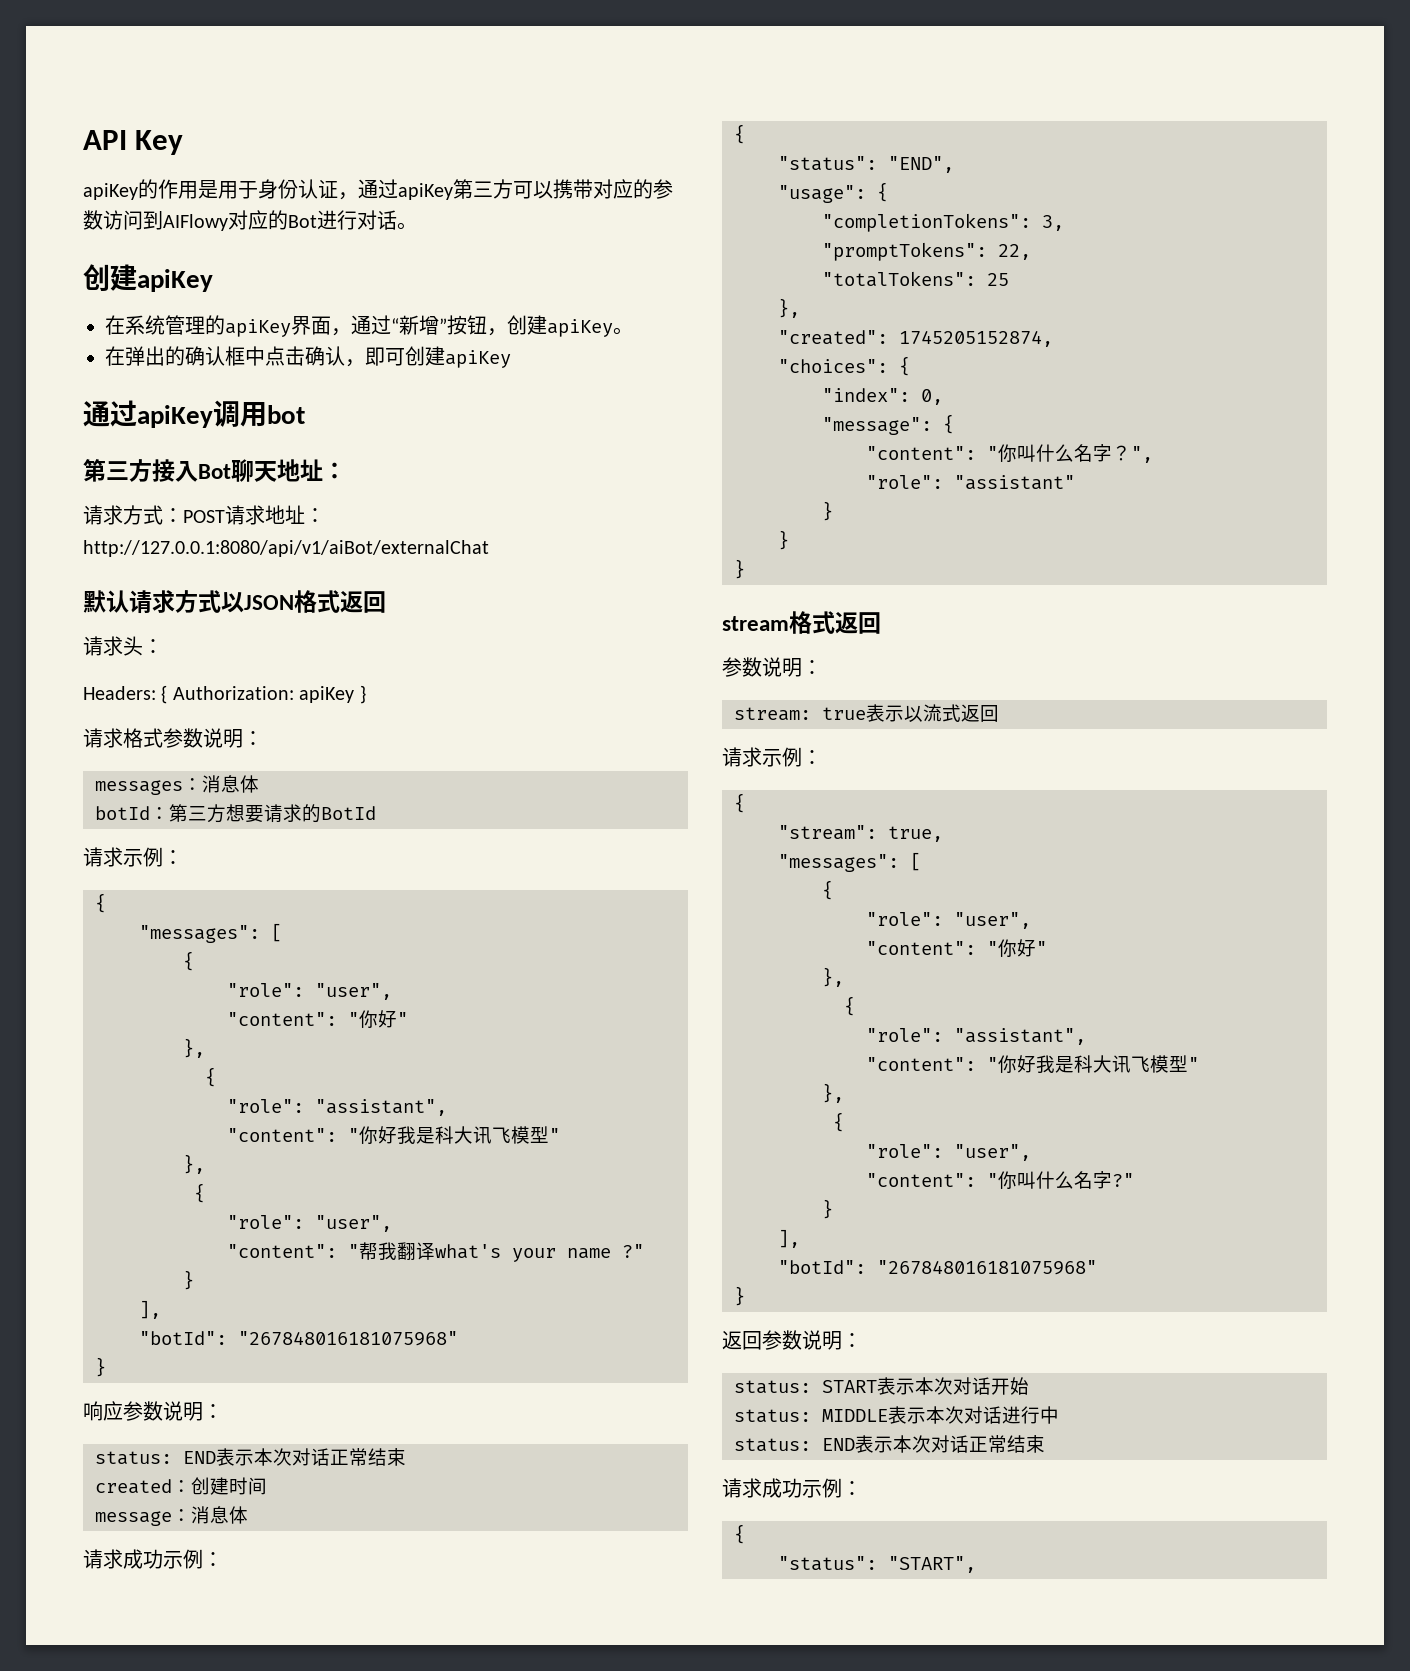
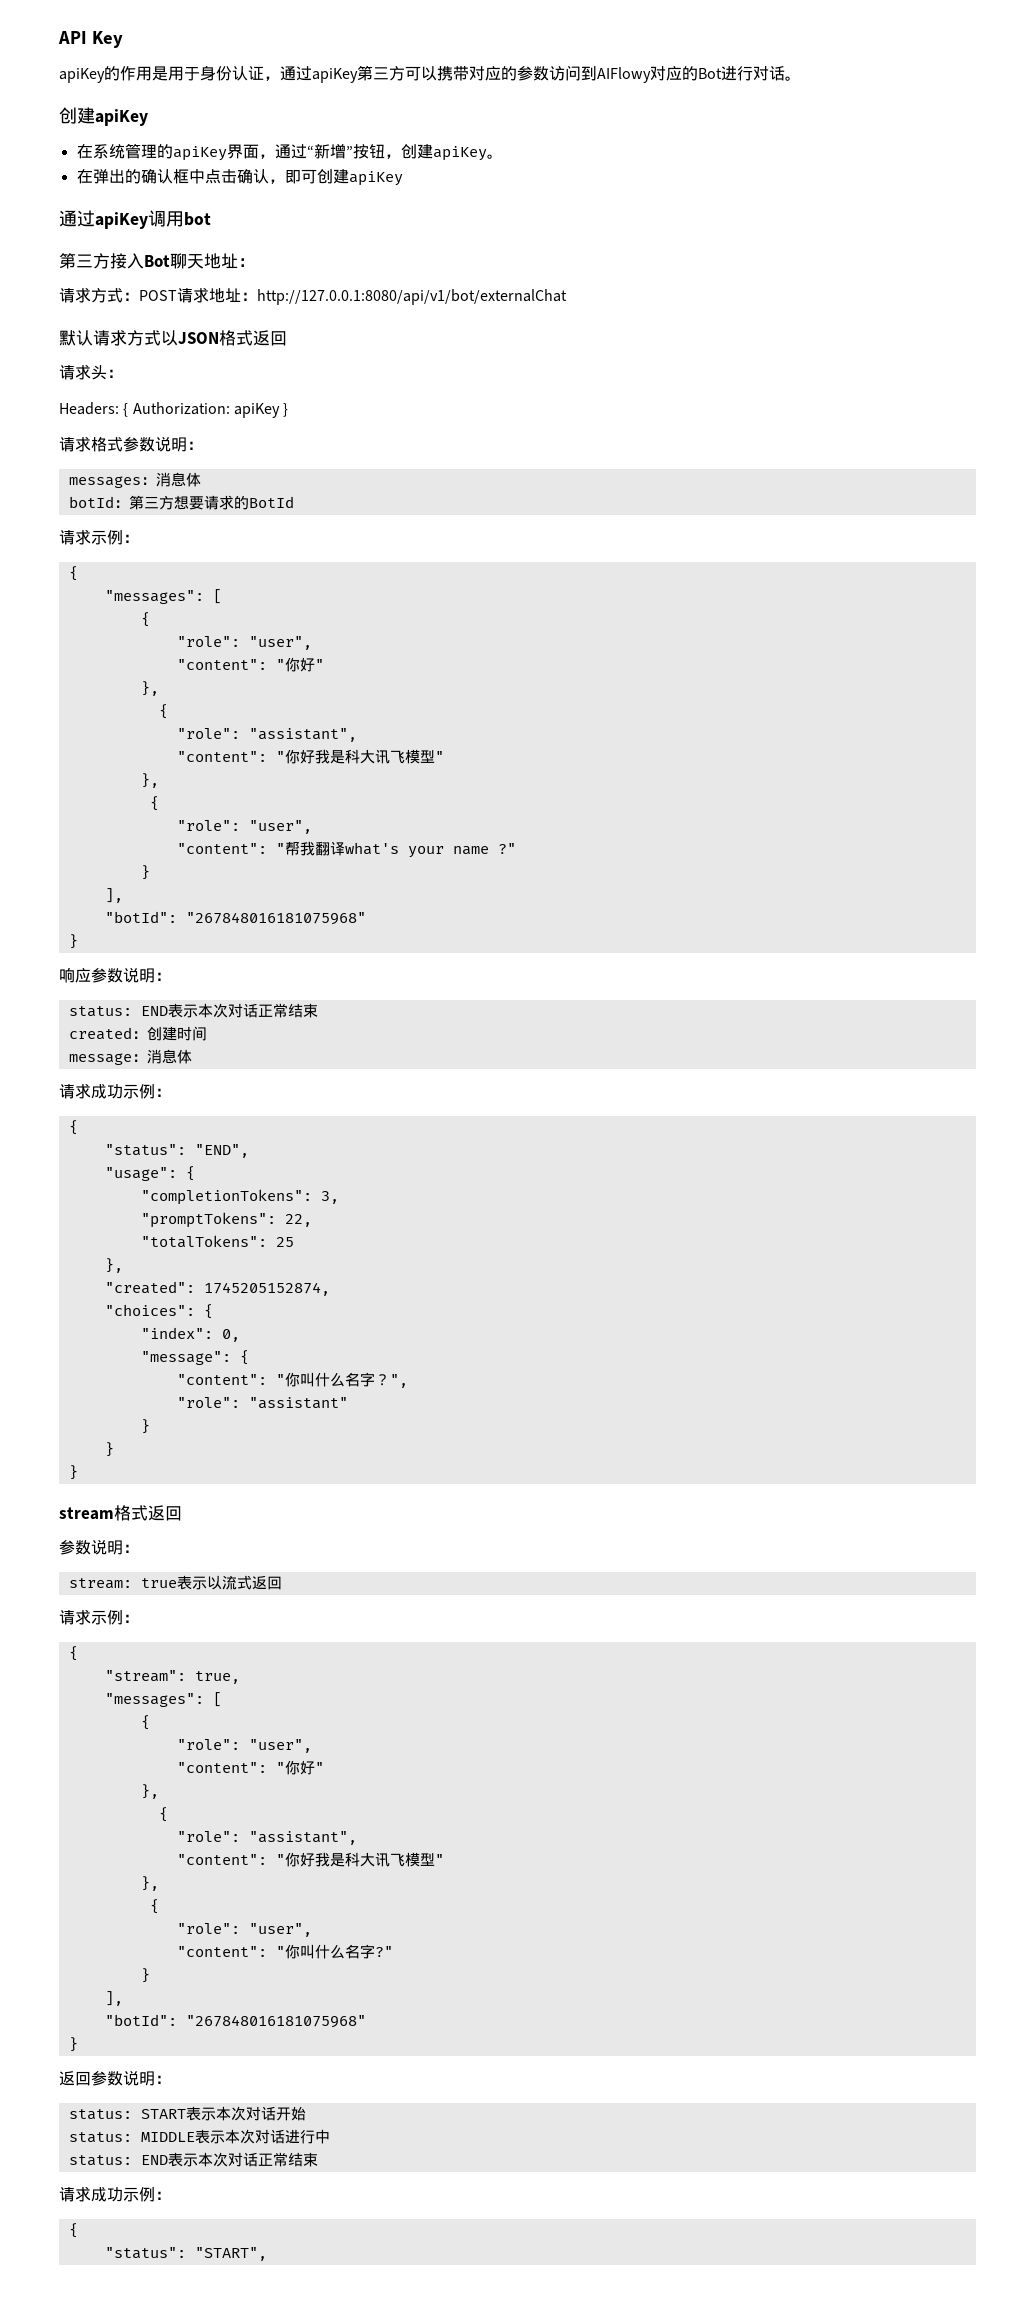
- 请求方式：POST请求地址：http://127.0.0.1:8080/api/v1/aiBot/externalChat
+ 请求方式：POST请求地址：http://127.0.0.1:8080/api/v1/bot/externalChat

